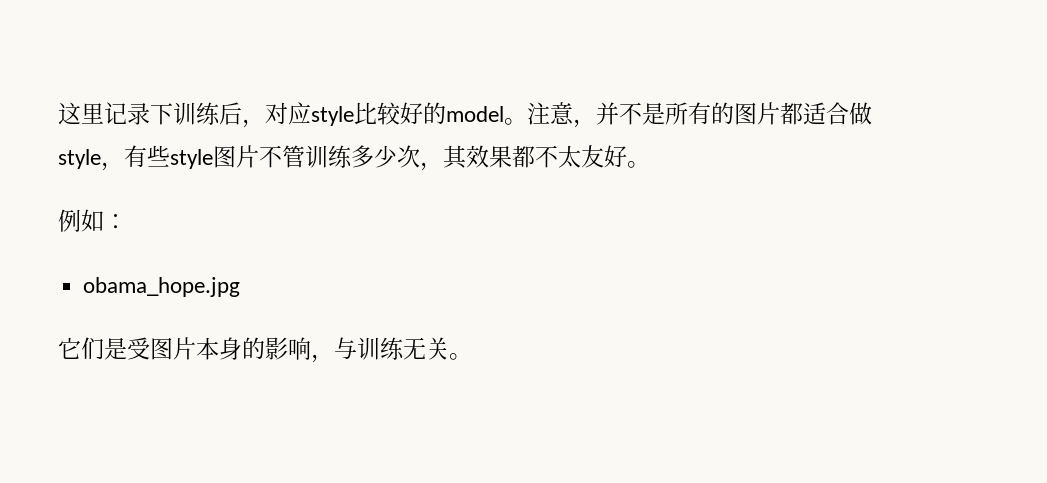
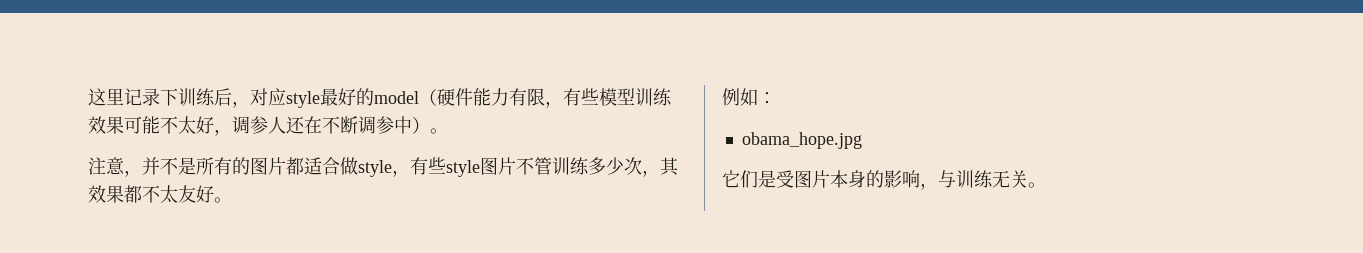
- 这里记录下训练后，对应style比较好的model。注意，并不是所有的图片都适合做style，有些style图片不管训练多少次，其效果都不太友好。
+ 这里记录下训练后，对应style最好的model（硬件能力有限，有些模型训练效果可能不太好，调参人还在不断调参中）。
+ 注意，并不是所有的图片都适合做style，有些style图片不管训练多少次，其效果都不太友好。

